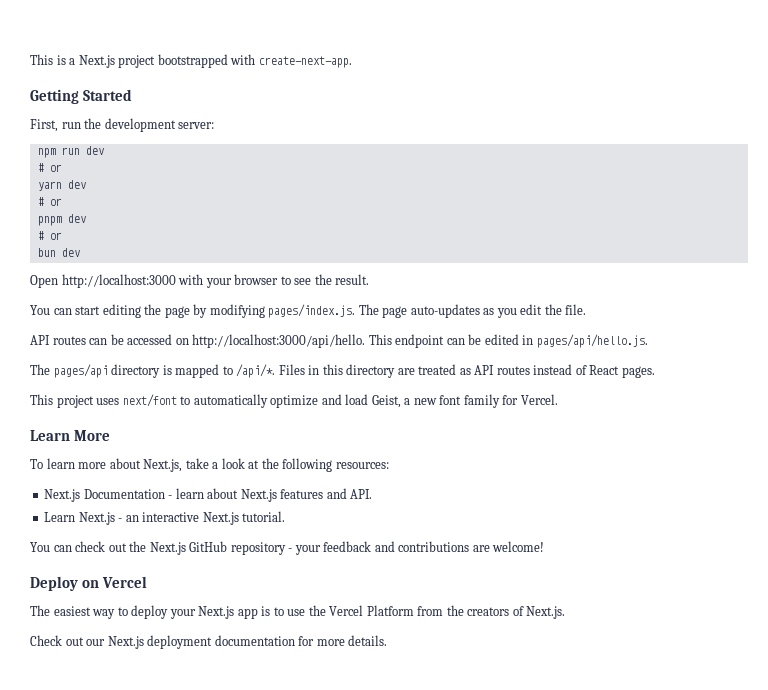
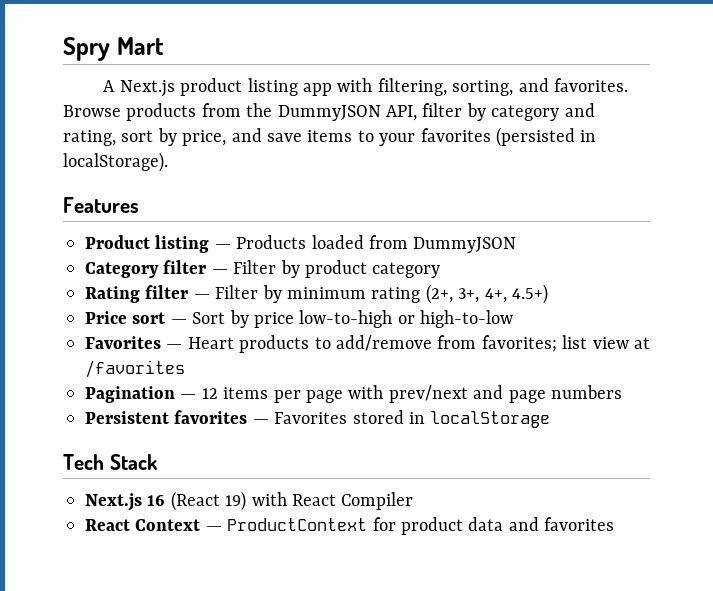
- This is a Next.js project bootstrapped with create-next-app.
- Getting Started
- First, run the development server:
- npm run dev
- # or
- yarn dev
- # or
- pnpm dev
- # or
- bun dev
- Open http://localhost:3000 with your browser to see the result.
- You can start editing the page by modifying pages/index.js. The page auto-updates as you edit the file.
- API routes can be accessed on http://localhost:3000/api/hello. This endpoint can be edited in pages/api/hello.js.
- The pages/api directory is mapped to /api/*. Files in this directory are treated as API routes instead of React pages.
- This project uses next/font to automatically optimize and load Geist, a new font family for Vercel.
- Learn More
- To learn more about Next.js, take a look at the following resources:
- Next.js Documentation - learn about Next.js features and API.
- Learn Next.js - an interactive Next.js tutorial.
- You can check out the Next.js GitHub repository - your feedback and contributions are welcome!
- Deploy on Vercel
- The easiest way to deploy your Next.js app is to use the Vercel Platform from the creators of Next.js.
- Check out our Next.js deployment documentation for more details.
+ Spry Mart
+ A Next.js product listing app with filtering, sorting, and favorites. Browse products from the DummyJSON API, filter by category and rating, sort by price, and save items to your favorites (persisted in localStorage).
+ Features
+ Product listing — Products loaded from DummyJSON
+ Category filter — Filter by product category
+ Rating filter — Filter by minimum rating (2+, 3+, 4+, 4.5+)
+ Price sort — Sort by price low-to-high or high-to-low
+ Favorites — Heart products to add/remove from favorites; list view at /favorites
+ Pagination — 12 items per page with prev/next and page numbers
+ Persistent favorites — Favorites stored in localStorage
+ Tech Stack
+ Next.js 16 (React 19) with React Compiler
+ React Context — ProductContext for product data and favorites

